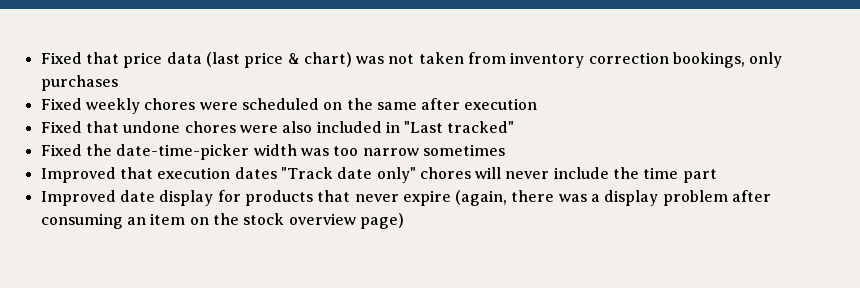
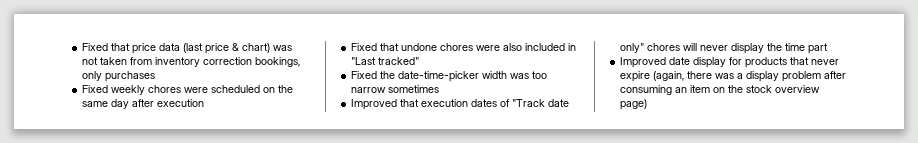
- Fixed weekly chores were scheduled on the same after execution
+ Fixed weekly chores were scheduled on the same day after execution
- Improved that execution dates "Track date only" chores will never include the time part
+ Improved that execution dates of "Track date only" chores will never display the time part

